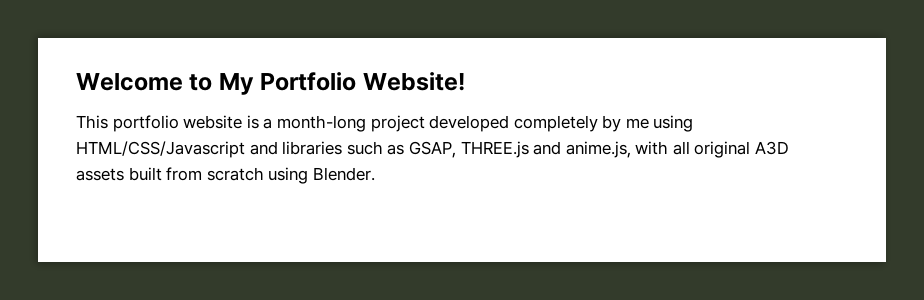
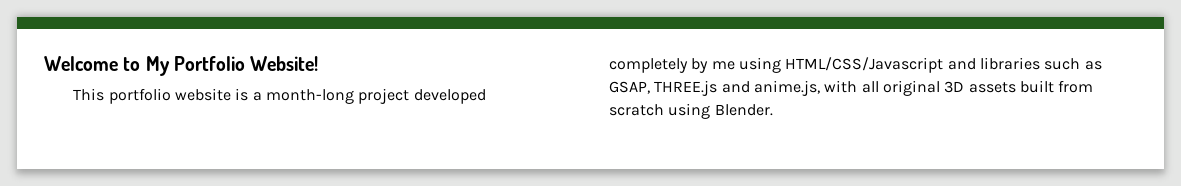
- This portfolio website is a month-long project developed completely by me using HTML/CSS/Javascript and libraries such as GSAP, THREE.js and anime.js, with all original A3D assets built from scratch using Blender.
+ This portfolio website is a month-long project developed completely by me using HTML/CSS/Javascript and libraries such as GSAP, THREE.js and anime.js, with all original 3D assets built from scratch using Blender.

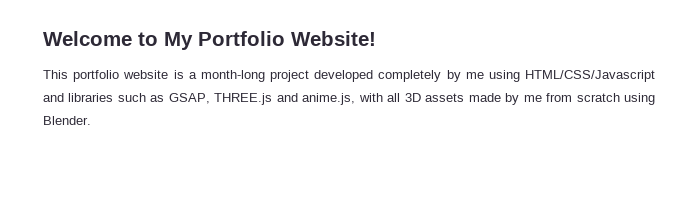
- This portfolio website is a month-long project developed completely by me using HTML/CSS/Javascript and libraries such as GSAP, THREE.js and anime.js, with all original 3D assets built from scratch using Blender.
+ This portfolio website is a month-long project developed completely by me using HTML/CSS/Javascript and libraries such as GSAP, THREE.js and anime.js, with all 3D assets made by me from scratch using Blender.

